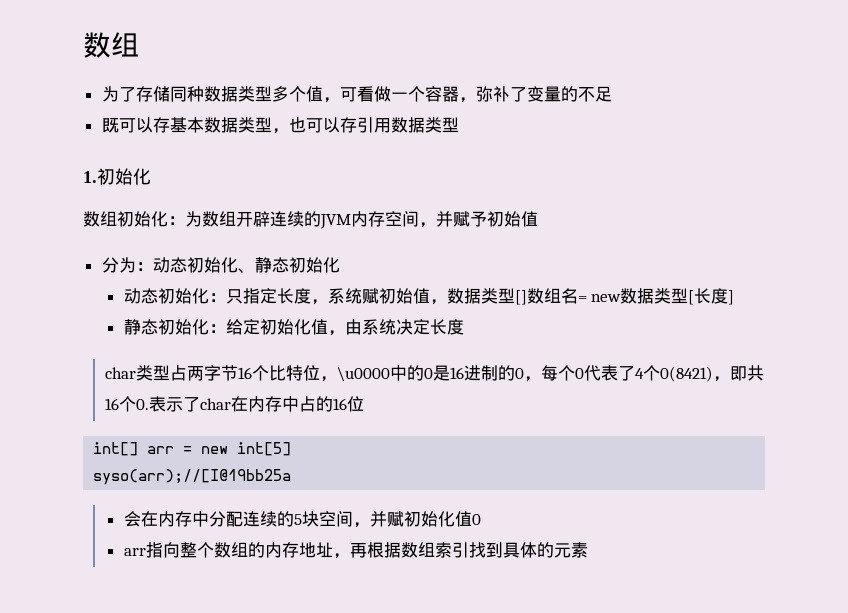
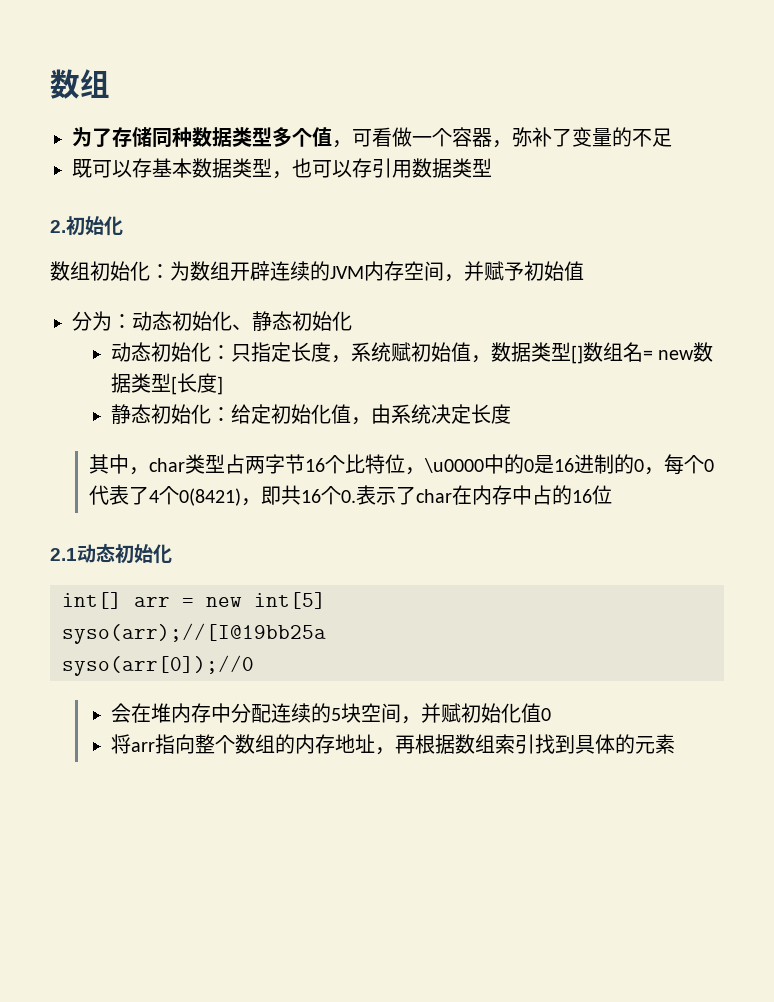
- 1.初始化
+ 2.初始化
- char类型占两字节16个比特位，\u0000中的0是16进制的0，每个0代表了4个0(8421)，即共16个0.表示了char在内存中占的16位
+ 其中，char类型占两字节16个比特位，\u0000中的0是16进制的0，每个0代表了4个0(8421)，即共16个0.表示了char在内存中占的16位
+ 2.1动态初始化
+ syso(arr[0]);//0
- 会在内存中分配连续的5块空间，并赋初始化值0
+ 会在堆内存中分配连续的5块空间，并赋初始化值0
- arr指向整个数组的内存地址，再根据数组索引找到具体的元素
+ 将arr指向整个数组的内存地址，再根据数组索引找到具体的元素

